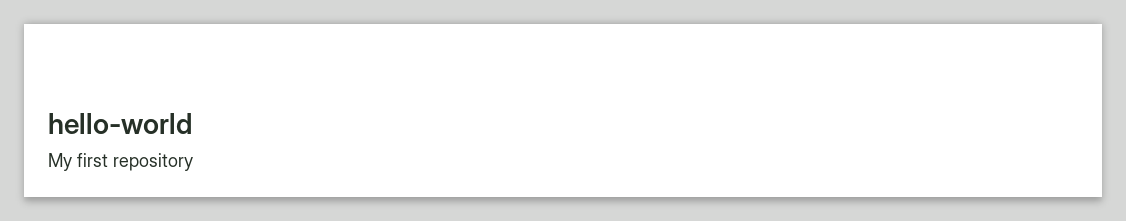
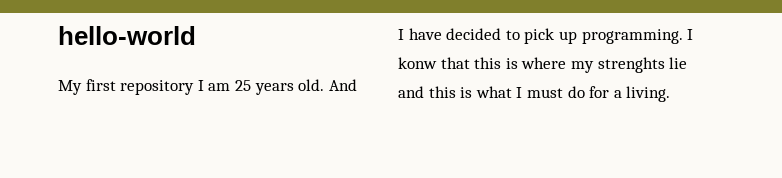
- My first repository
+ My first repository I am 25 years old. And I have decided to pick up programming. I konw that this is where my strenghts lie and this is what I must do for a living.

